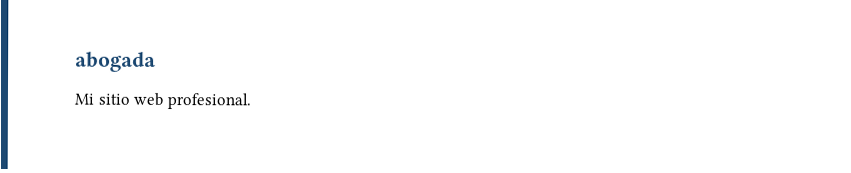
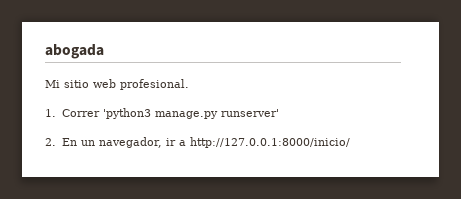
+ 1. Correr 'python3 manage.py runserver'
+ 2. En un navegador, ir a http://127.0.0.1:8000/inicio/

